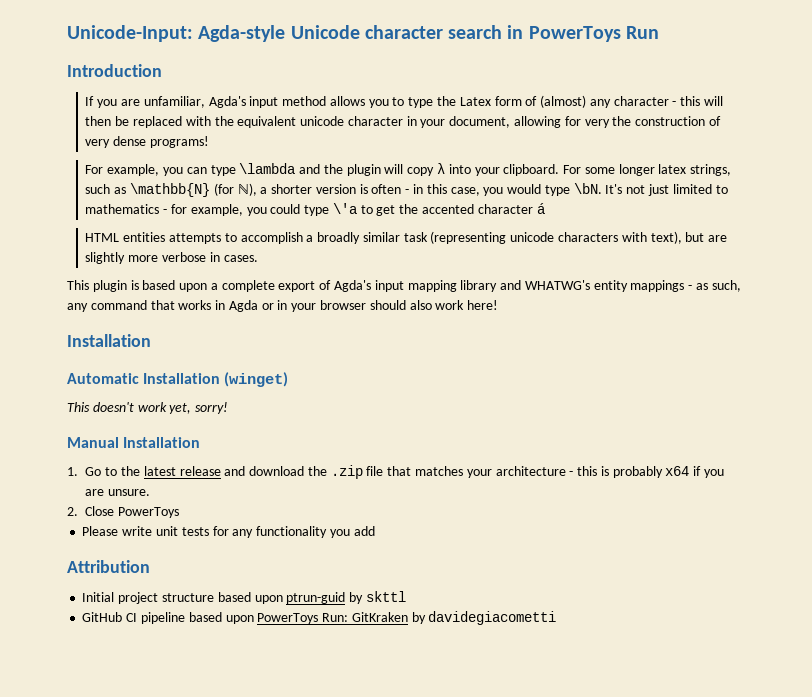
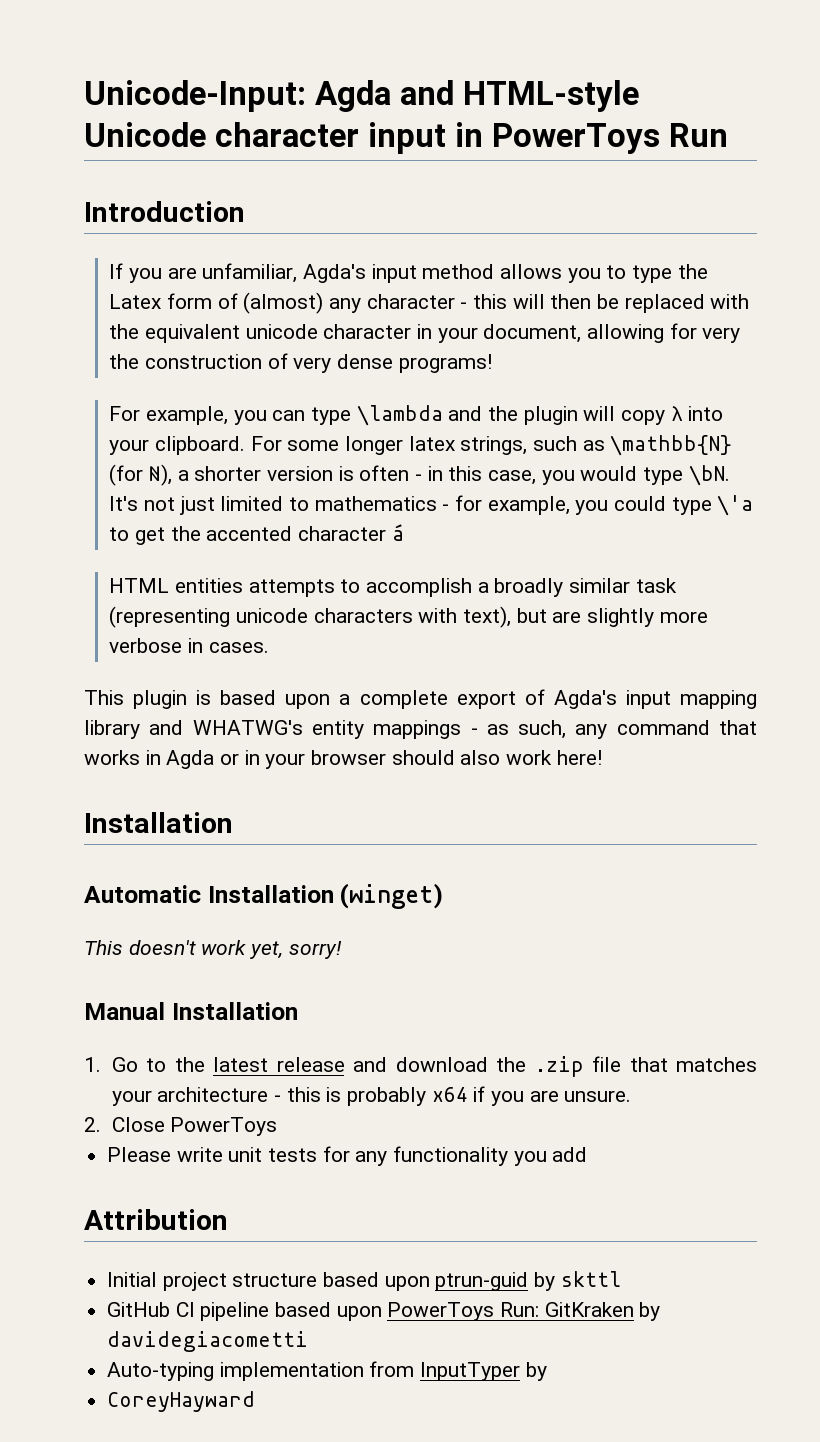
- Unicode-Input: Agda-style Unicode character search in PowerToys Run
+ Unicode-Input: Agda and HTML-style Unicode character input in PowerToys Run
+ Auto-typing implementation from InputTyper by
+ CoreyHayward

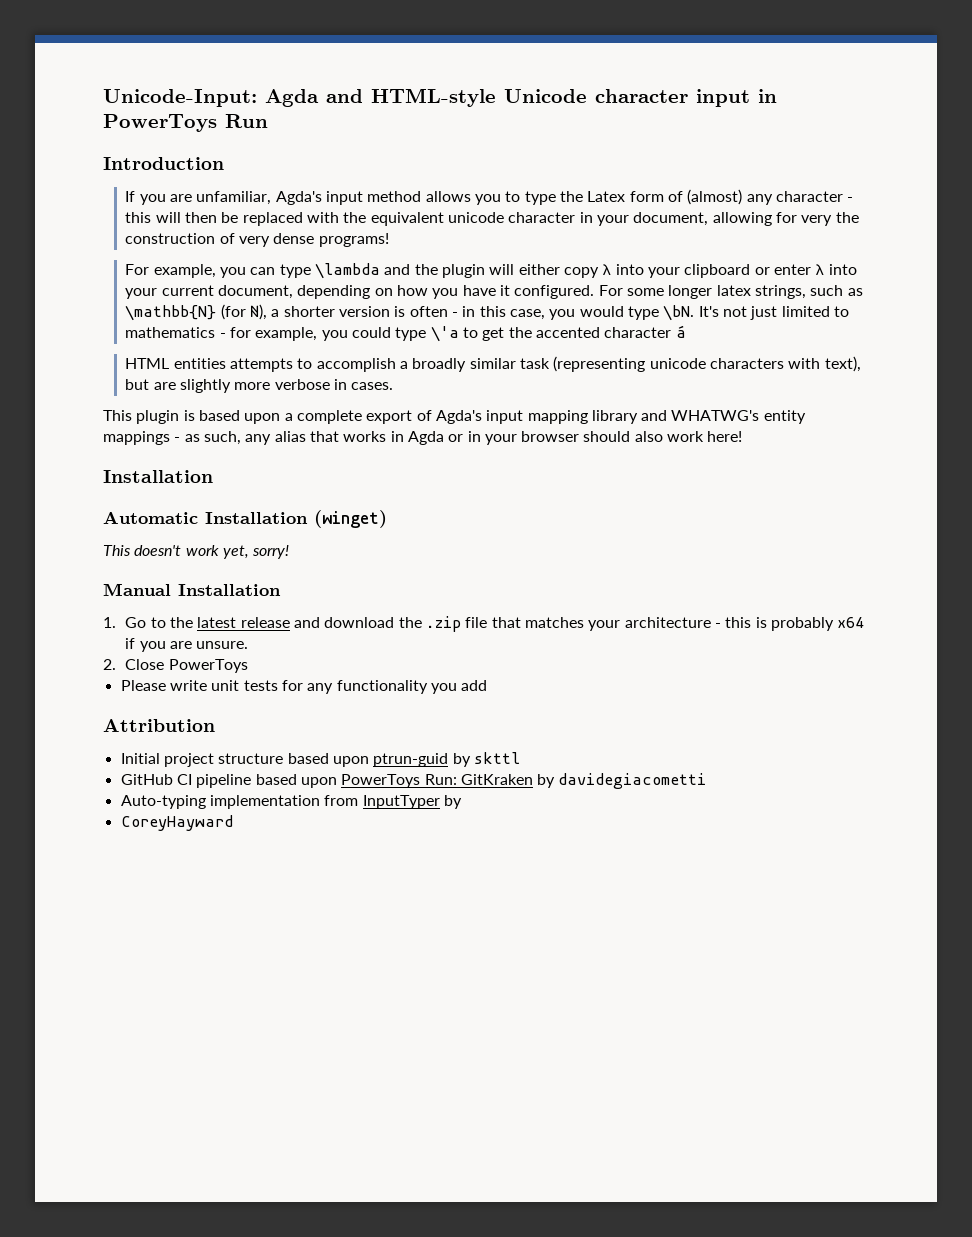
- For example, you can type \lambda and the plugin will copy λ into your clipboard.
+ For example, you can type \lambda and the plugin will either copy λ into your clipboard or enter λ into your current document, depending on how you have it configured.
- This plugin is based upon a complete export of Agda's input mapping library and WHATWG's entity mappings - as such, any command that works in Agda or in your browser should also work here!
+ This plugin is based upon a complete export of Agda's input mapping library and WHATWG's entity mappings - as such, any alias that works in Agda or in your browser should also work here!

